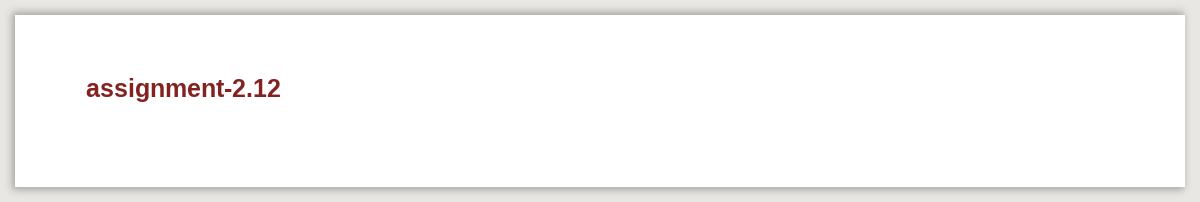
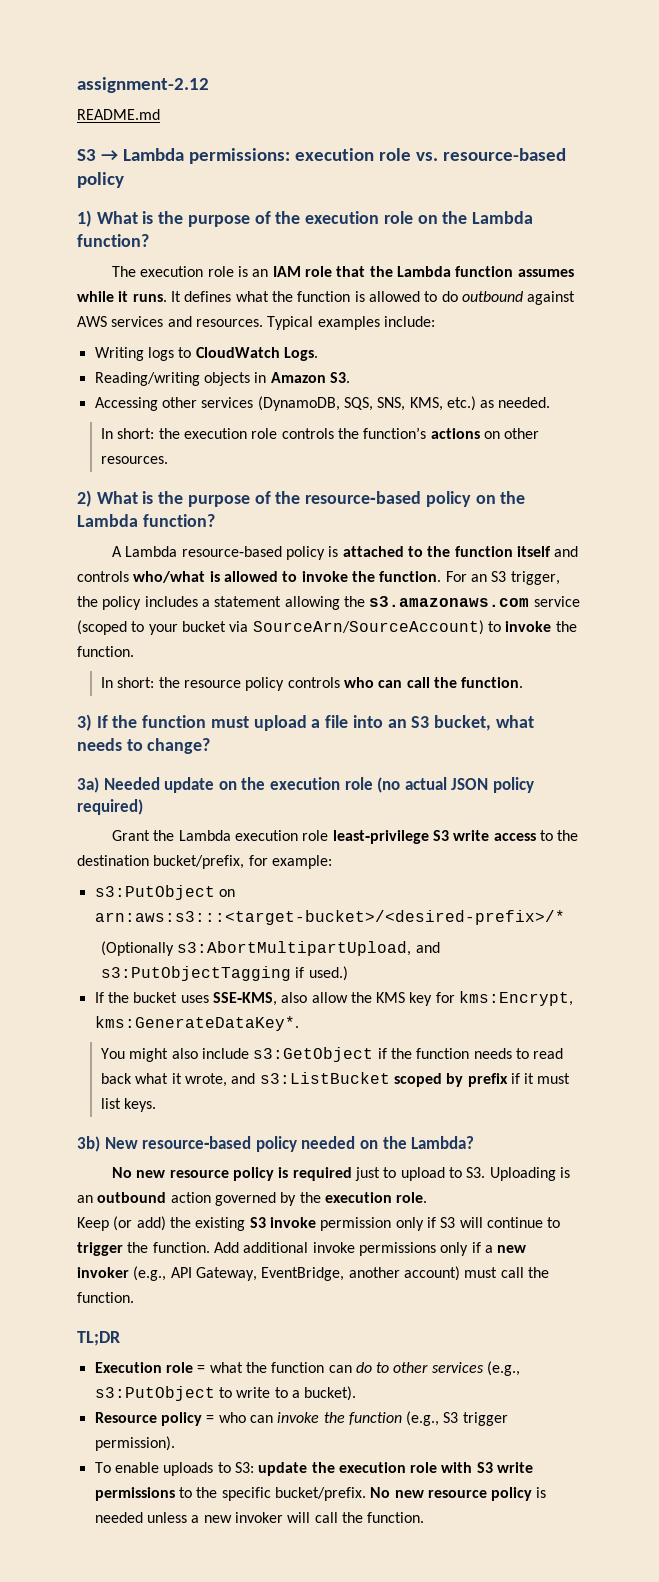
+ README.md
+ S3 → Lambda permissions: execution role vs. resource-based policy
+ 1) What is the purpose of the execution role on the Lambda function?
+ The execution role is an IAM role that the Lambda function assumes while it runs. It defines what the function is allowed to do outbound against AWS services and resources. Typical examples include:
+ Writing logs to CloudWatch Logs.
+ Reading/writing objects in Amazon S3.
+ Accessing other services (DynamoDB, SQS, SNS, KMS, etc.) as needed.
+ In short: the execution role controls the function’s actions on other resources.
+ 2) What is the purpose of the resource‑based policy on the Lambda function?
+ A Lambda resource‑based policy is attached to the function itself and controls who/what is allowed to invoke the function. For an S3 trigger, the policy includes a statement allowing the s3.amazonaws.com service (scoped to your bucket via SourceArn/SourceAccount) to invoke the function.
+ In short: the resource policy controls who can call the function.
+ 3) If the function must upload a file into an S3 bucket, what needs to change?
+ 3a) Needed update on the execution role (no actual JSON policy required)
+ Grant the Lambda execution role least‑privilege S3 write access to the destination bucket/prefix, for example:
+ s3:PutObject on arn:aws:s3:::<target-bucket>/<desired-prefix>/*
+ (Optionally s3:AbortMultipartUpload, and s3:PutObjectTagging if used.)
+ If the bucket uses SSE‑KMS, also allow the KMS key for kms:Encrypt, kms:GenerateDataKey*.
+ You might also include s3:GetObject if the function needs to read back what it wrote, and s3:ListBucket scoped by prefix if it must list keys.
+ 3b) New resource‑based policy needed on the Lambda?
+ No new resource policy is required just to upload to S3. Uploading is an outbound action governed by the execution role.
+ Keep (or add) the existing S3 invoke permission only if S3 will continue to trigger the function. Add additional invoke permissions only if a new invoker (e.g., API Gateway, EventBridge, another account) must call the function.
+ TL;DR
+ Execution role = what the function can do to other services (e.g., s3:PutObject to write to a bucket).
+ Resource policy = who can invoke the function (e.g., S3 trigger permission).
+ To enable uploads to S3: update the execution role with S3 write permissions to the specific bucket/prefix. No new resource policy is needed unless a new invoker will call the function.

